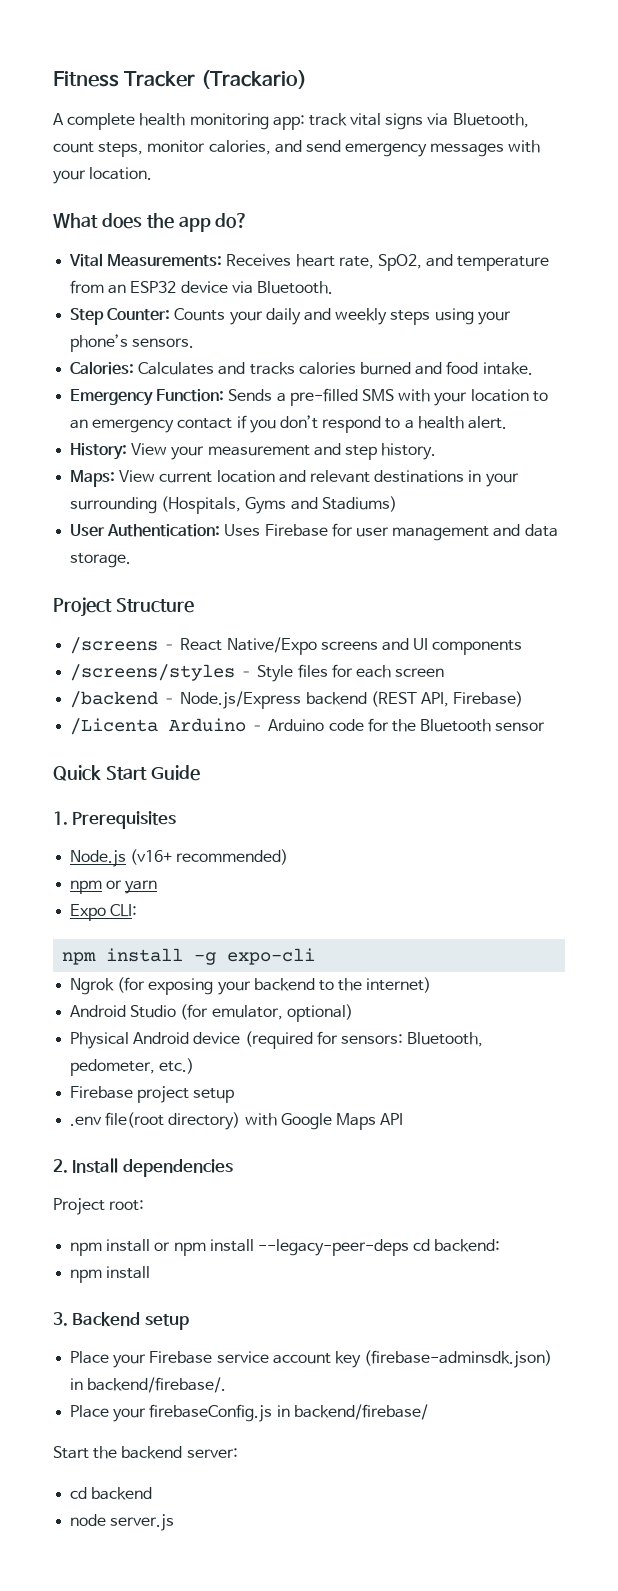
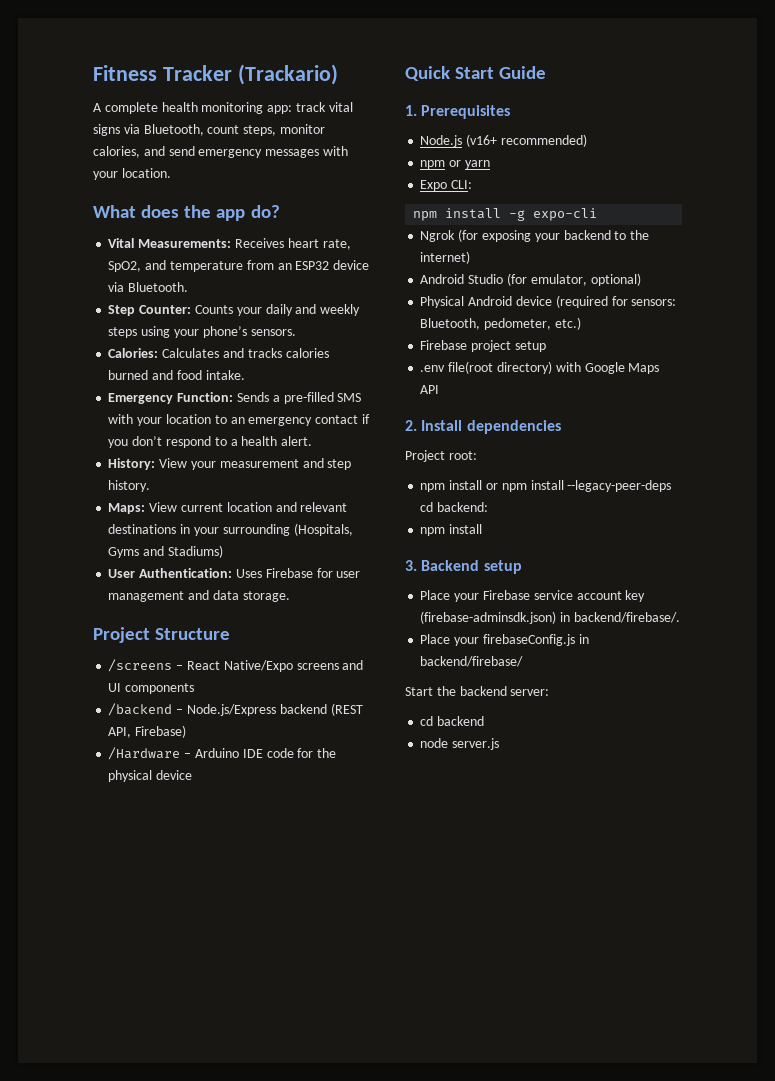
- /screens/styles – Style files for each screen
- /Licenta Arduino – Arduino code for the Bluetooth sensor
+ /Hardware – Arduino IDE code for the physical device

